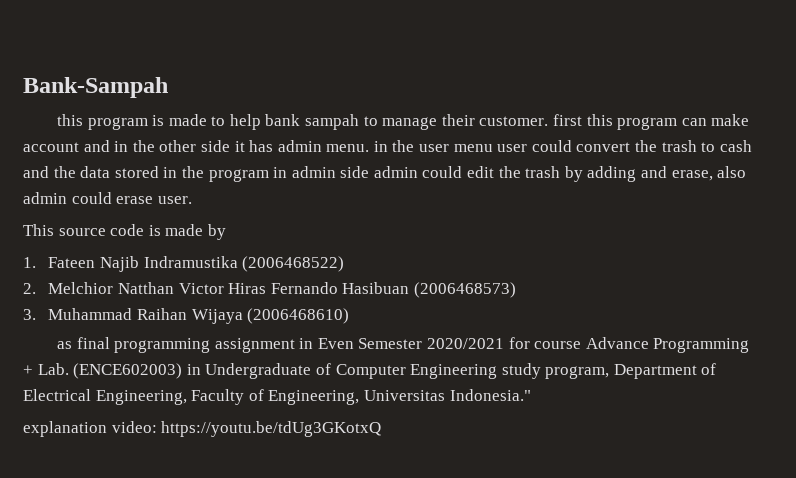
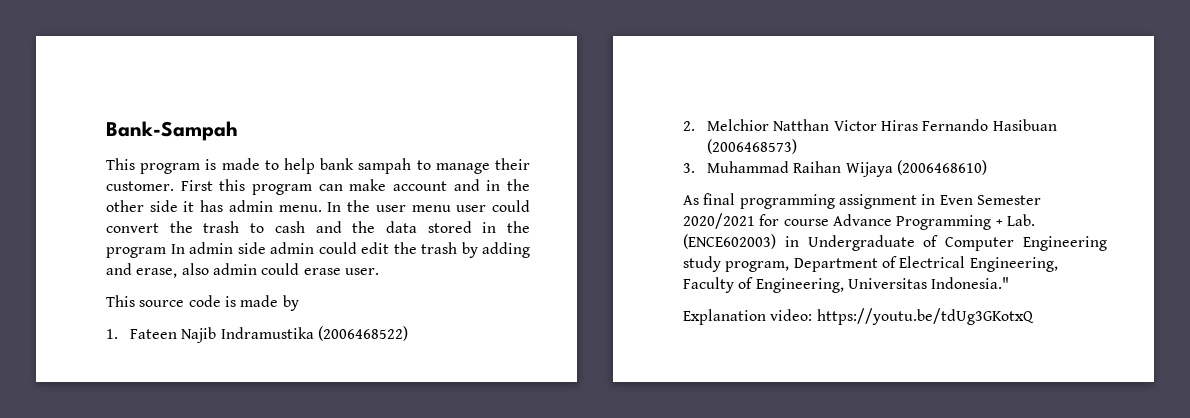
- this program is made to help bank sampah to manage their customer. first this program can make account and in the other side it has admin menu. in the user menu user could convert the trash to cash and the data stored in the program in admin side admin could edit the trash by adding and erase, also admin could erase user.
+ This program is made to help bank sampah to manage their customer. First this program can make account and in the other side it has admin menu. In the user menu user could convert the trash to cash and the data stored in the program In admin side admin could edit the trash by adding and erase, also admin could erase user.
- as final programming assignment in Even Semester 2020/2021 for course Advance Programming + Lab. (ENCE602003) in Undergraduate of Computer Engineering study program, Department of Electrical Engineering, Faculty of Engineering, Universitas Indonesia."
+ As final programming assignment in Even Semester 2020/2021 for course Advance Programming + Lab. (ENCE602003) in Undergraduate of Computer Engineering study program, Department of Electrical Engineering, Faculty of Engineering, Universitas Indonesia."
- explanation video: https://youtu.be/tdUg3GKotxQ
+ Explanation video: https://youtu.be/tdUg3GKotxQ

